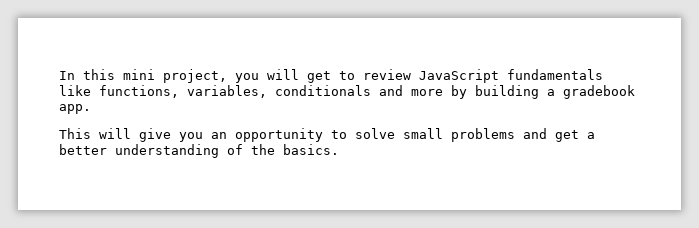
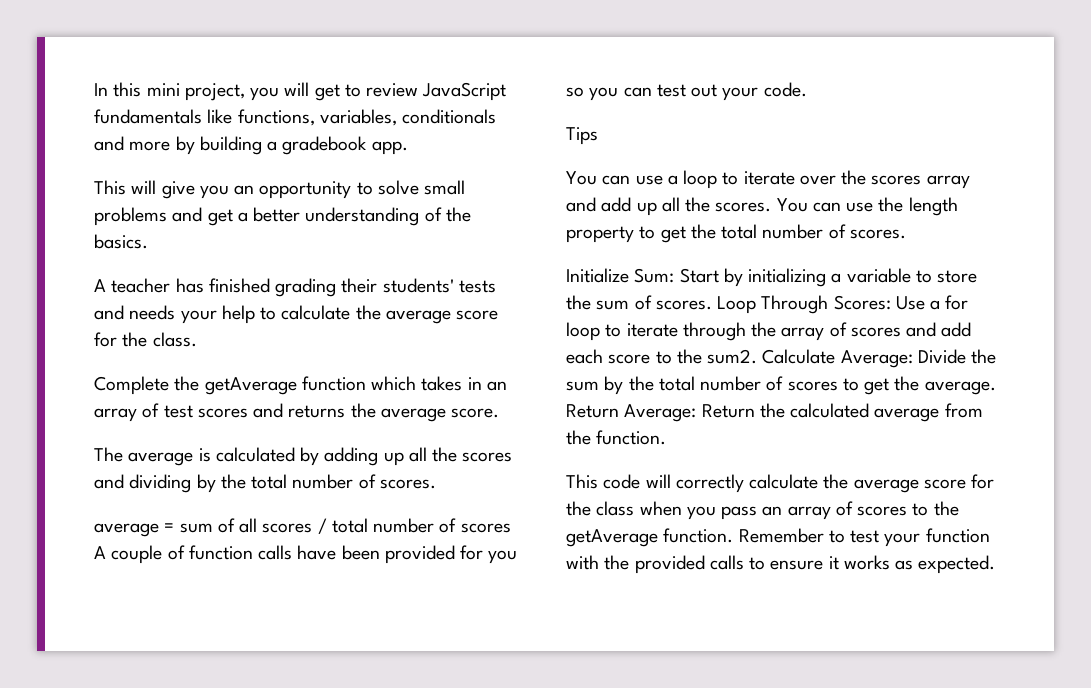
+ A teacher has finished grading their students' tests and needs your help to calculate the average score for the class.
+ Complete the getAverage function which takes in an array of test scores and returns the average score.
+ The average is calculated by adding up all the scores and dividing by the total number of scores.
+ average = sum of all scores / total number of scores A couple of function calls have been provided for you so you can test out your code.
+ Tips
+ You can use a loop to iterate over the scores array and add up all the scores. You can use the length property to get the total number of scores.
+ Initialize Sum: Start by initializing a variable to store the sum of scores. Loop Through Scores: Use a for loop to iterate through the array of scores and add each score to the sum2. Calculate Average: Divide the sum by the total number of scores to get the average. Return Average: Return the calculated average from the function.
+ This code will correctly calculate the average score for the class when you pass an array of scores to the getAverage function. Remember to test your function with the provided calls to ensure it works as expected.

